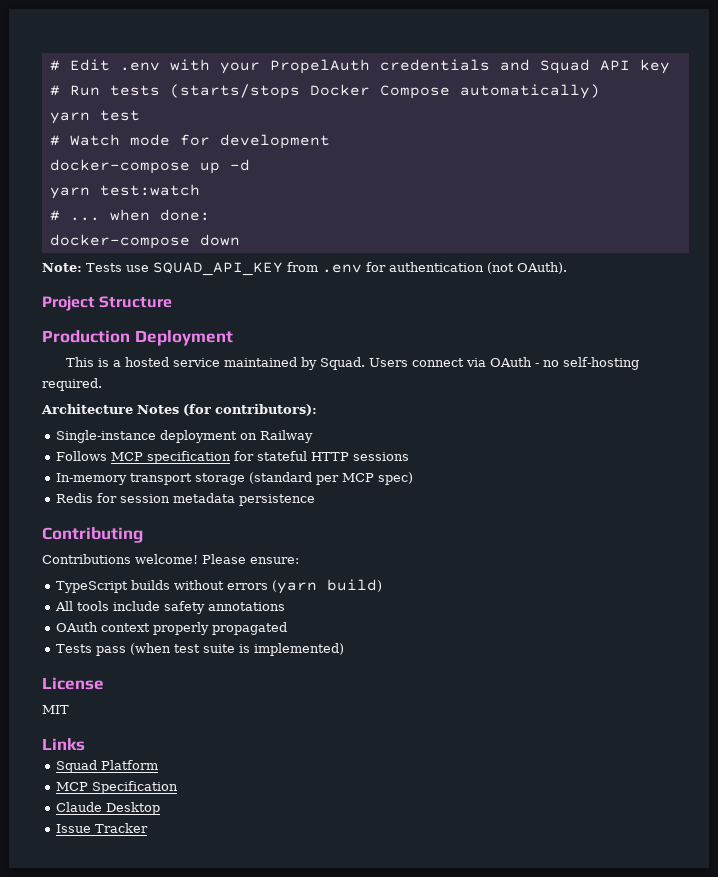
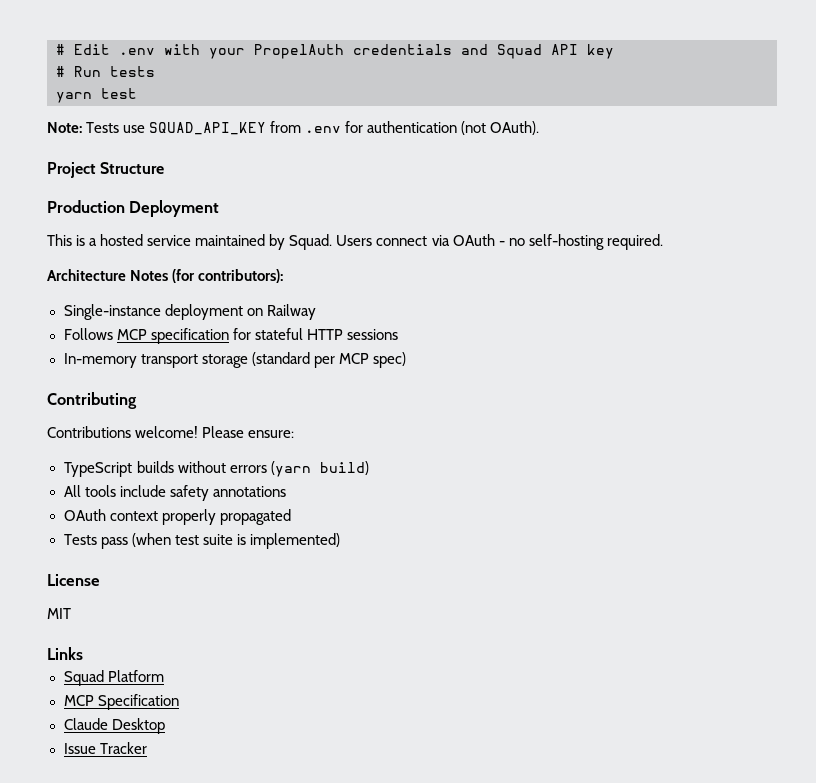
- # Run tests (starts/stops Docker Compose automatically)
+ # Run tests
  yarn test
- # Watch mode for development
- docker-compose up -d
- yarn test:watch
- # ... when done:
- docker-compose down
- Redis for session metadata persistence

